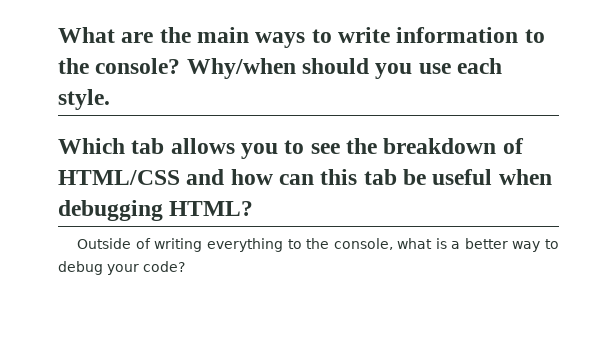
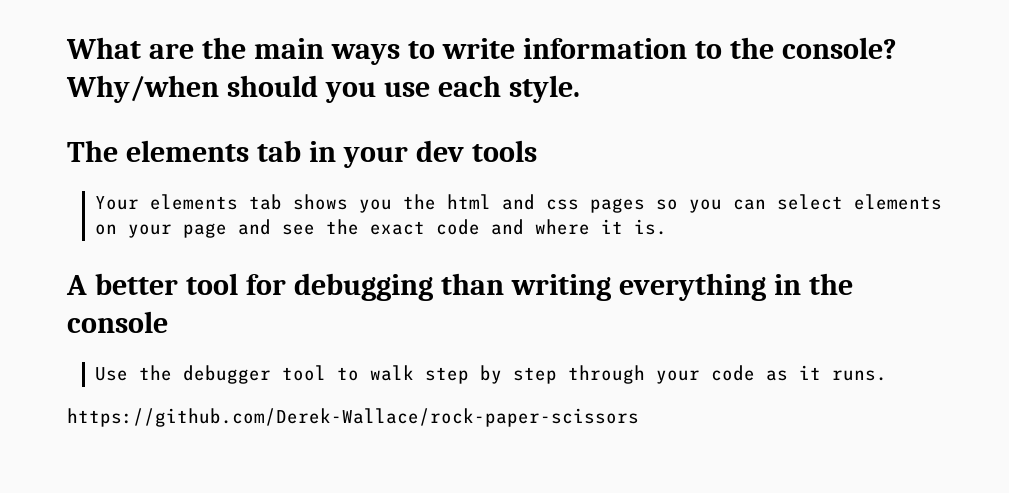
- Which tab allows you to see the breakdown of HTML/CSS and how can this tab be useful when debugging HTML?
- Outside of writing everything to the console, what is a better way to debug your code?
+ The elements tab in your dev tools
+ Your elements tab shows you the html and css pages so you can select elements on your page and see the exact code and where it is.
+ A better tool for debugging than writing everything in the console
+ Use the debugger tool to walk step by step through your code as it runs.
+ https://github.com/Derek-Wallace/rock-paper-scissors

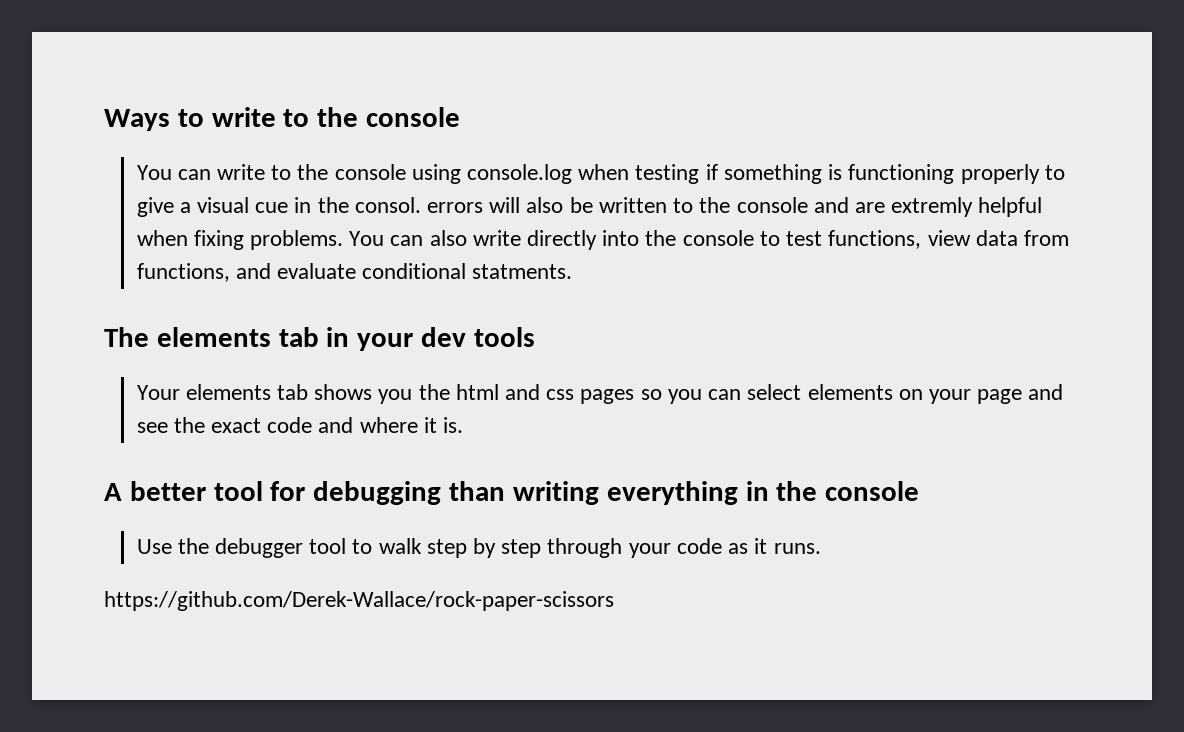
- What are the main ways to write information to the console? Why/when should you use each style.
+ Ways to write to the console
+ You can write to the console using console.log when testing if something is functioning properly to give a visual cue in the consol. errors will also be written to the console and are extremly helpful when fixing problems. You can also write directly into the console to test functions, view data from functions, and evaluate conditional statments.

